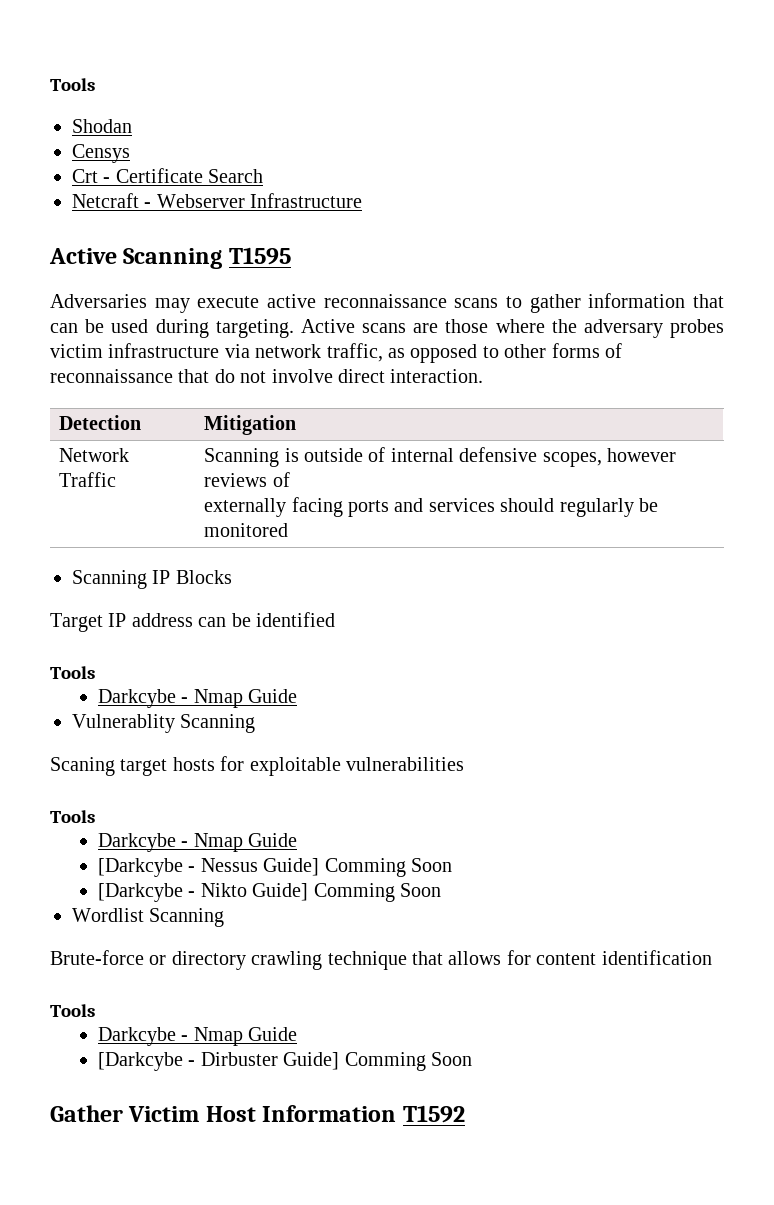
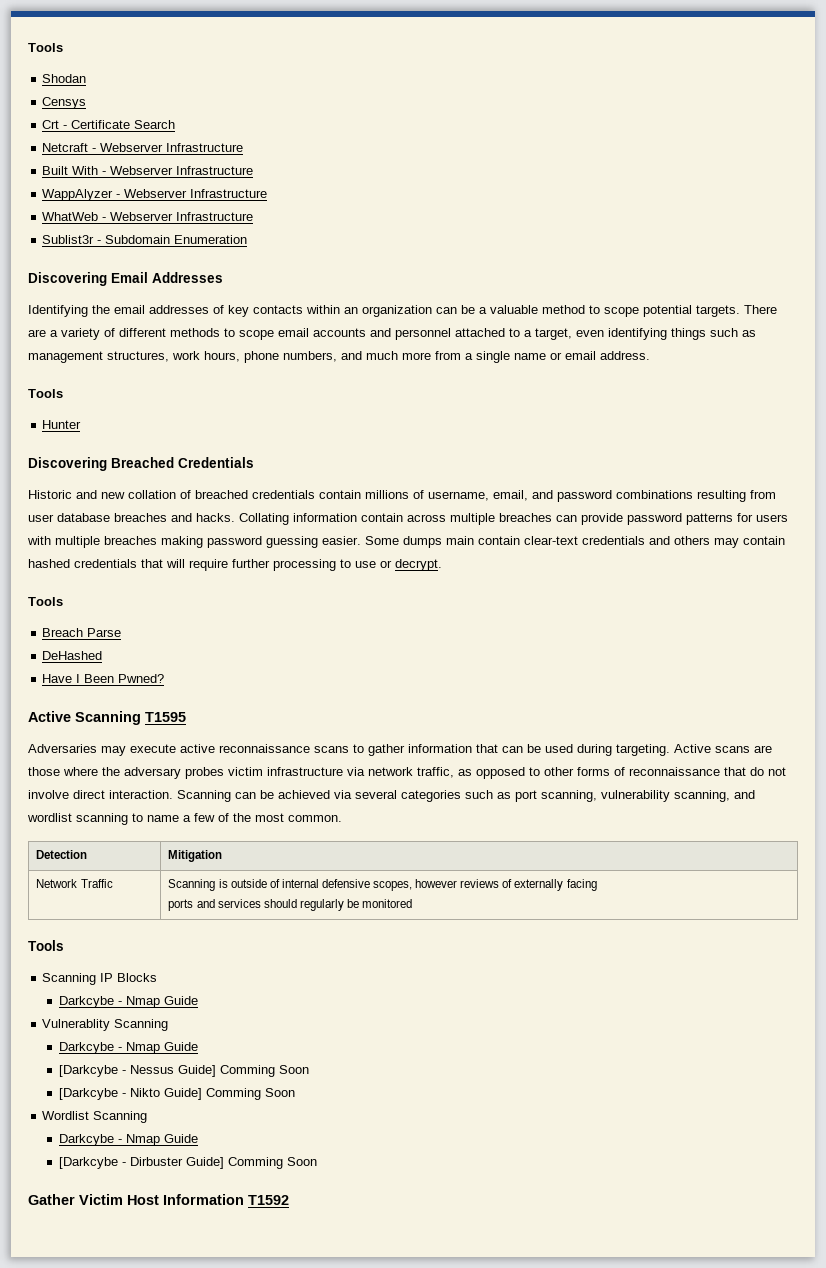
+ Built With - Webserver Infrastructure
+ WappAlyzer - Webserver Infrastructure
+ WhatWeb - Webserver Infrastructure
+ Sublist3r - Subdomain Enumeration
+ Discovering Email Addresses
+ Identifying the email addresses of key contacts within an organization can be a valuable method to scope potential targets. There are a variety of different methods to scope email accounts and personnel attached to a target, even identifying things such as management structures, work hours, phone numbers, and much more from a single name or email address.
+ Tools
+ Hunter
+ Discovering Breached Credentials
+ Historic and new collation of breached credentials contain millions of username, email, and password combinations resulting from user database breaches and hacks. Collating information contain across multiple breaches can provide password patterns for users with multiple breaches making password guessing easier. Some dumps main contain clear-text credentials and others may contain hashed credentials that will require further processing to use or decrypt.
+ Tools
+ Breach Parse
+ DeHashed
+ Have I Been Pwned?
+ Scanning can be achieved via several categories such as port scanning, vulnerability scanning, and wordlist scanning to name a few of the most common.
- Network Traffic | Scanning is outside of internal defensive scopes, however reviews of
- externally facing ports and services should regularly be monitored
+ Network Traffic | Scanning is outside of internal defensive scopes, however reviews of externally facing
+ ports and services should regularly be monitored
+ Tools
- Target IP address can be identified
- Tools
- Scaning target hosts for exploitable vulnerabilities
- Tools
- Brute-force or directory crawling technique that allows for content identification
- Tools

